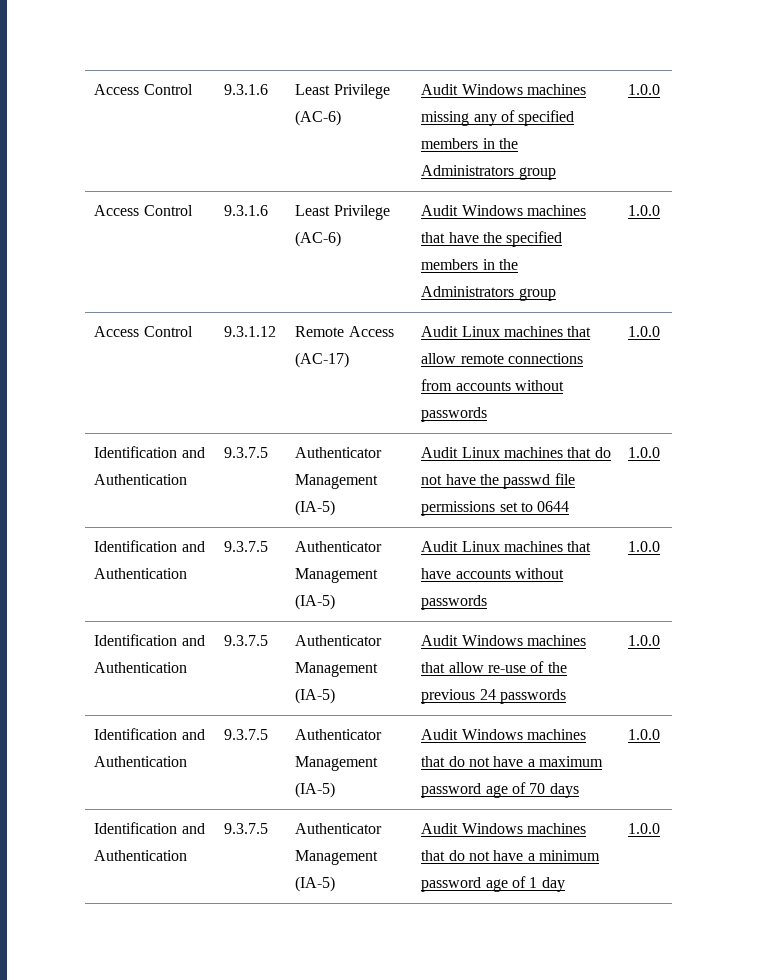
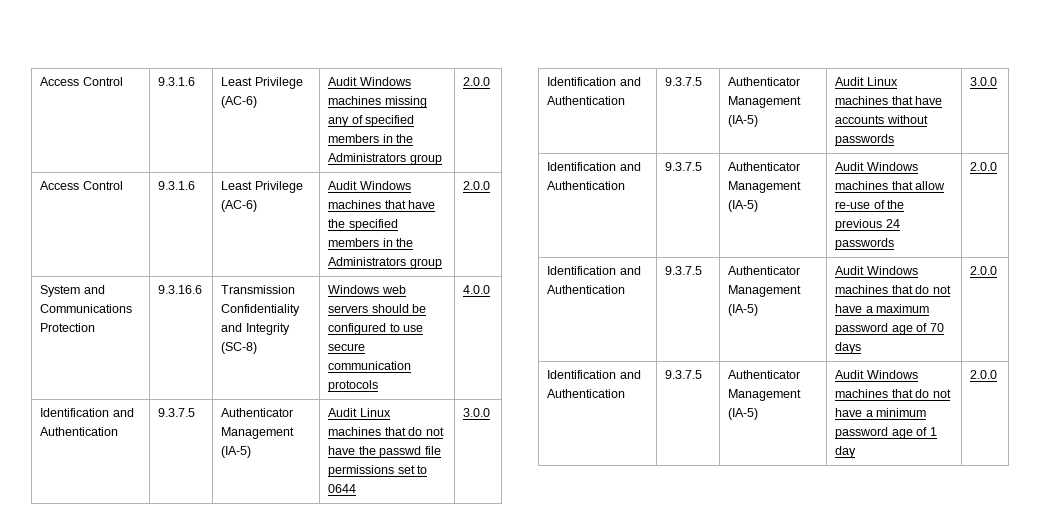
- Access Control | 9.3.1.6 | Least Privilege (AC-6) | Audit Windows machines missing any of specified members in the Administrators group | 1.0.0
+ Access Control | 9.3.1.6 | Least Privilege (AC-6) | Audit Windows machines missing any of specified members in the Administrators group | 2.0.0
- Access Control | 9.3.1.6 | Least Privilege (AC-6) | Audit Windows machines that have the specified members in the Administrators group | 1.0.0
- Access Control | 9.3.1.12 | Remote Access (AC-17) | Audit Linux machines that allow remote connections from accounts without passwords | 1.0.0
+ Access Control | 9.3.1.6 | Least Privilege (AC-6) | Audit Windows machines that have the specified members in the Administrators group | 2.0.0
+ System and Communications Protection | 9.3.16.6 | Transmission Confidentiality and Integrity (SC-8) | Windows web servers should be configured to use secure communication protocols | 4.0.0
- Identification and Authentication | 9.3.7.5 | Authenticator Management (IA-5) | Audit Linux machines that do not have the passwd file permissions set to 0644 | 1.0.0
+ Identification and Authentication | 9.3.7.5 | Authenticator Management (IA-5) | Audit Linux machines that do not have the passwd file permissions set to 0644 | 3.0.0
- Identification and Authentication | 9.3.7.5 | Authenticator Management (IA-5) | Audit Linux machines that have accounts without passwords | 1.0.0
+ Identification and Authentication | 9.3.7.5 | Authenticator Management (IA-5) | Audit Linux machines that have accounts without passwords | 3.0.0
- Identification and Authentication | 9.3.7.5 | Authenticator Management (IA-5) | Audit Windows machines that allow re-use of the previous 24 passwords | 1.0.0
+ Identification and Authentication | 9.3.7.5 | Authenticator Management (IA-5) | Audit Windows machines that allow re-use of the previous 24 passwords | 2.0.0
- Identification and Authentication | 9.3.7.5 | Authenticator Management (IA-5) | Audit Windows machines that do not have a maximum password age of 70 days | 1.0.0
+ Identification and Authentication | 9.3.7.5 | Authenticator Management (IA-5) | Audit Windows machines that do not have a maximum password age of 70 days | 2.0.0
- Identification and Authentication | 9.3.7.5 | Authenticator Management (IA-5) | Audit Windows machines that do not have a minimum password age of 1 day | 1.0.0
+ Identification and Authentication | 9.3.7.5 | Authenticator Management (IA-5) | Audit Windows machines that do not have a minimum password age of 1 day | 2.0.0

